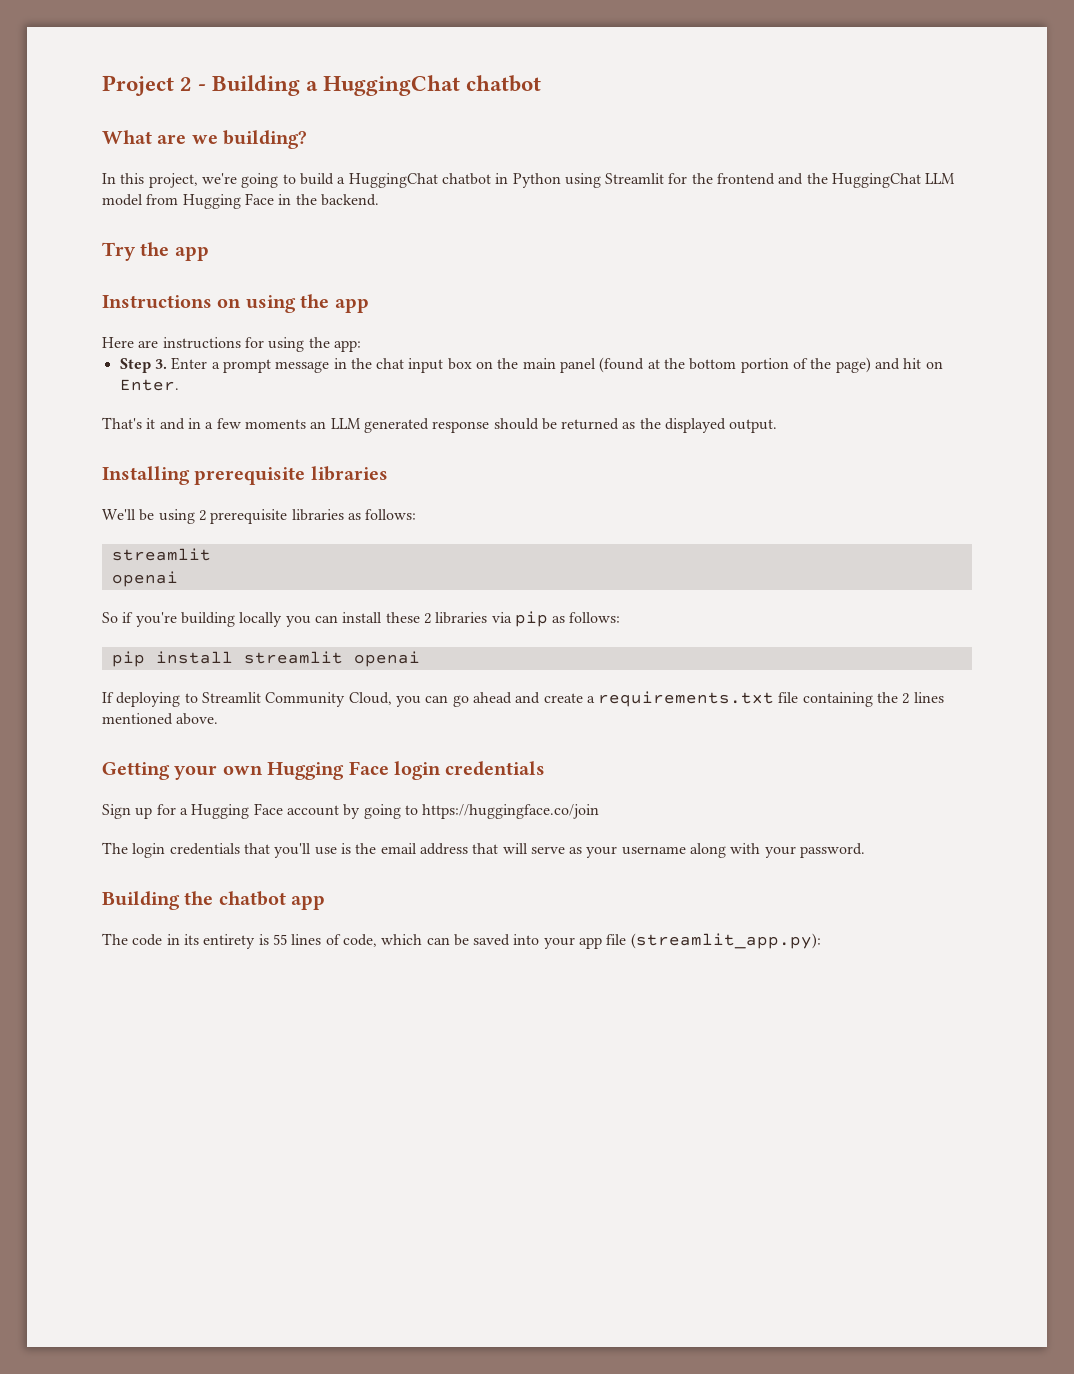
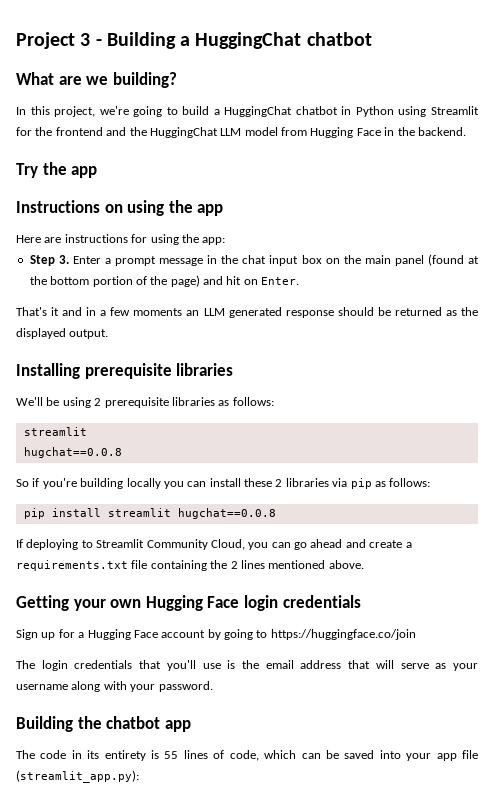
- Project 2 - Building a HuggingChat chatbot
+ Project 3 - Building a HuggingChat chatbot
  We'll be using 2 prerequisite libraries as follows:
  streamlit
- openai
+ hugchat==0.0.8
- pip install streamlit openai
+ pip install streamlit hugchat==0.0.8

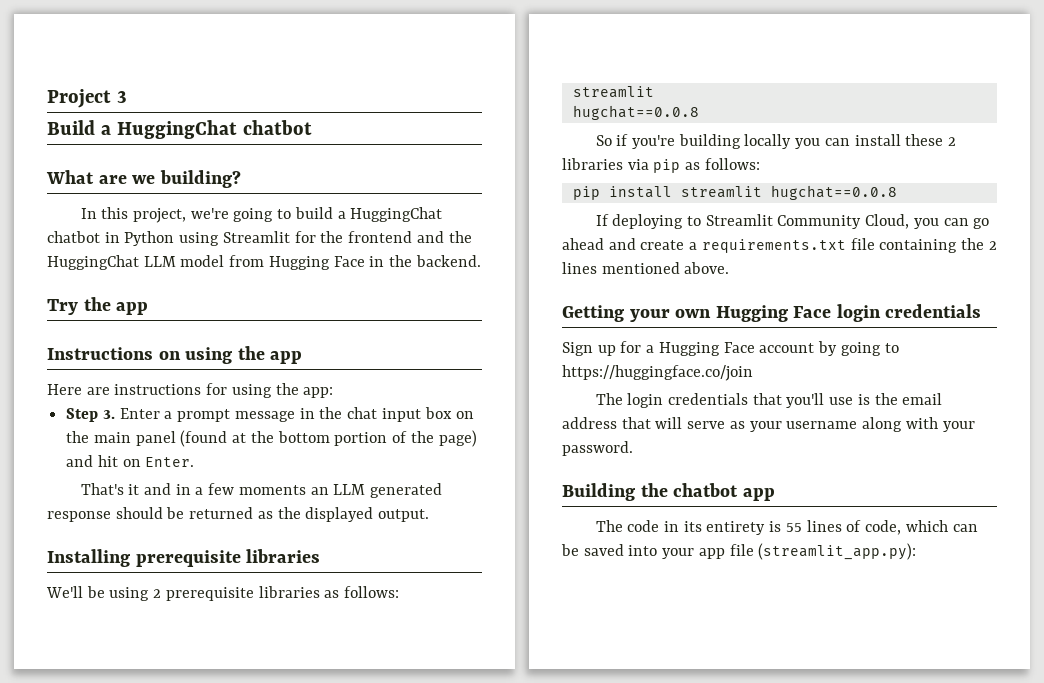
- Project 3 - Building a HuggingChat chatbot
+ Project 3
+ Build a HuggingChat chatbot

